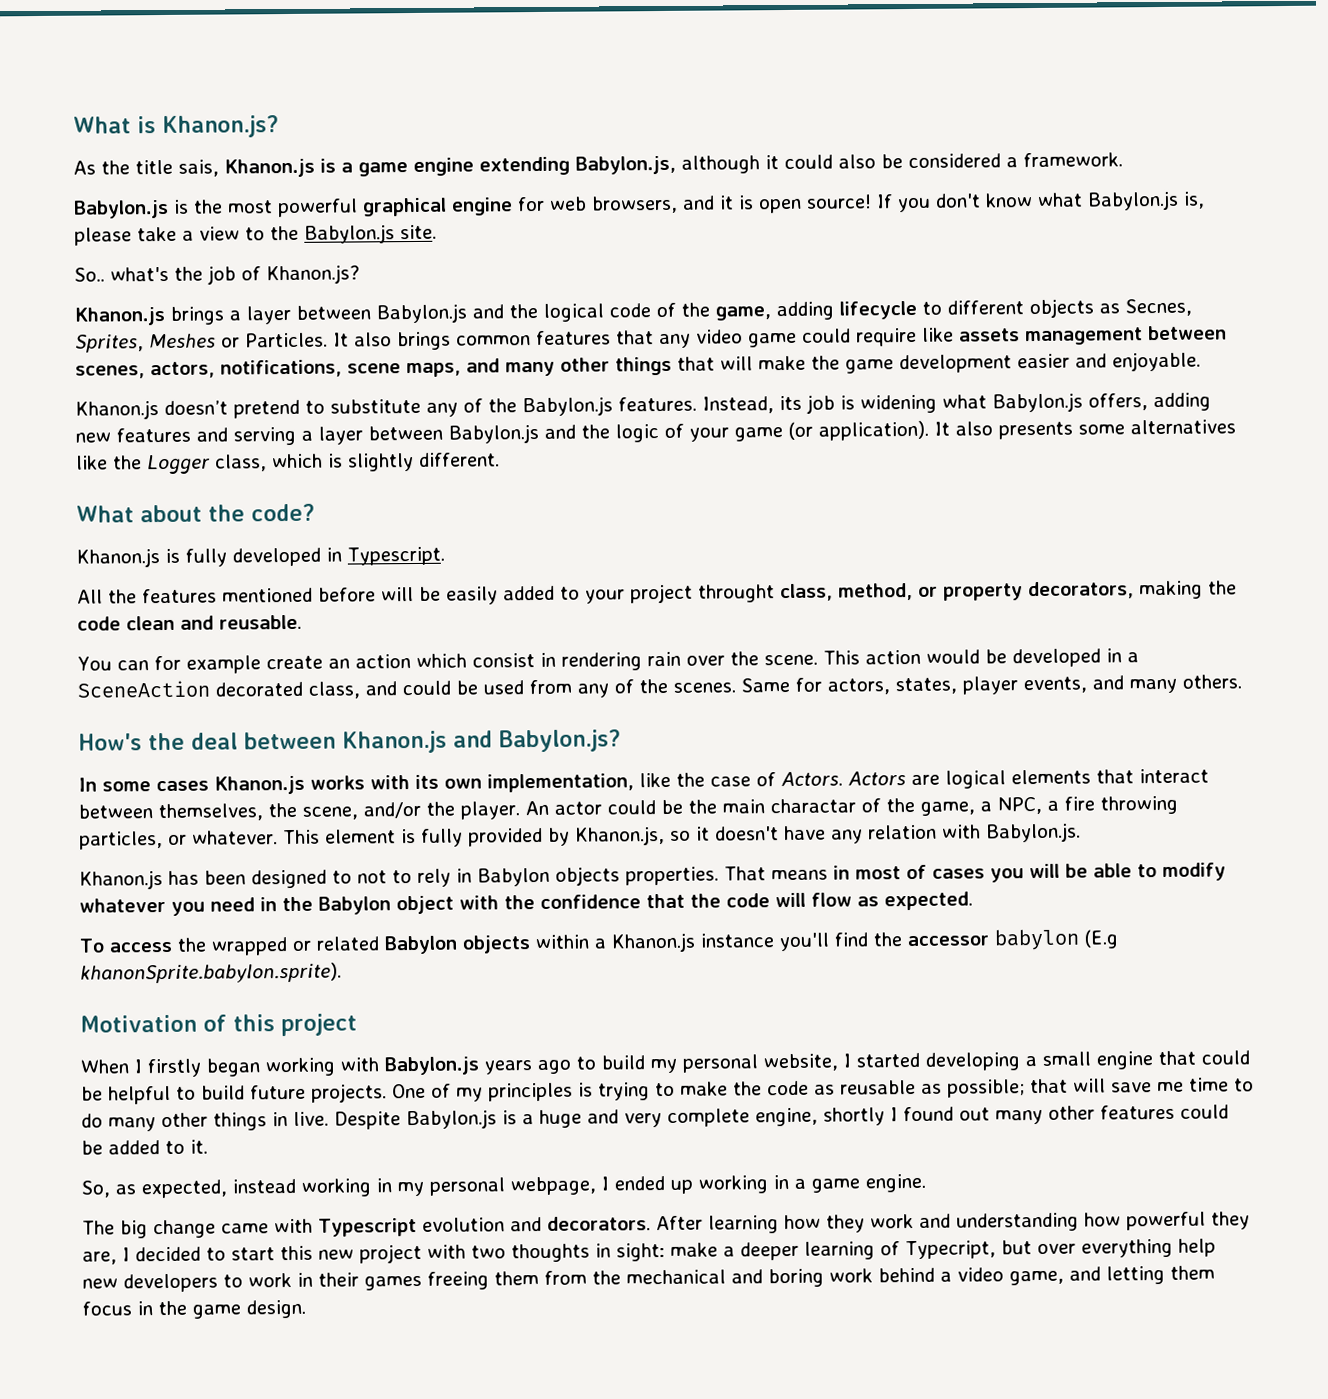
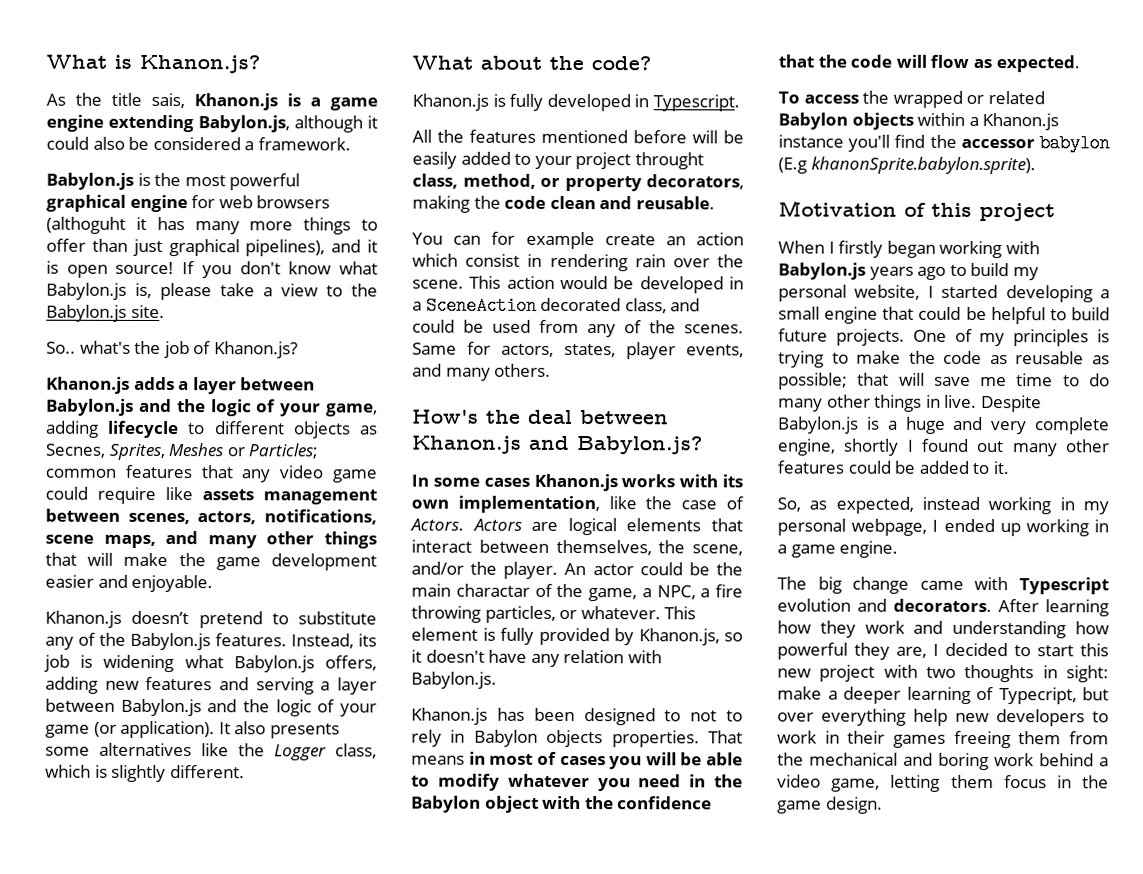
- Babylon.js is the most powerful graphical engine for web browsers, and it is open source!
+ Babylon.js is the most powerful graphical engine for web browsers (althoguht it has many more things to offer than just graphical pipelines), and it is open source!
- Khanon.js brings a layer between Babylon.js and the logical code of the game, adding lifecycle to different objects as Secnes, Sprites, Meshes or Particles. It also brings common features that any video game could require like assets management between scenes, actors, notifications, scene maps, and many other things that will make the game development easier and enjoyable.
+ Khanon.js adds a layer between Babylon.js and the logic of your game, adding lifecycle to different objects as Secnes, Sprites, Meshes or Particles; common features that any video game could require like assets management between scenes, actors, notifications, scene maps, and many other things that will make the game development easier and enjoyable.
- After learning how they work and understanding how powerful they are, I decided to start this new project with two thoughts in sight: make a deeper learning of Typecript, but over everything help new developers to work in their games freeing them from the mechanical and boring work behind a video game, and letting them focus in the game design.
+ After learning how they work and understanding how powerful they are, I decided to start this new project with two thoughts in sight: make a deeper learning of Typecript, but over everything help new developers to work in their games freeing them from the mechanical and boring work behind a video game, letting them focus in the game design.

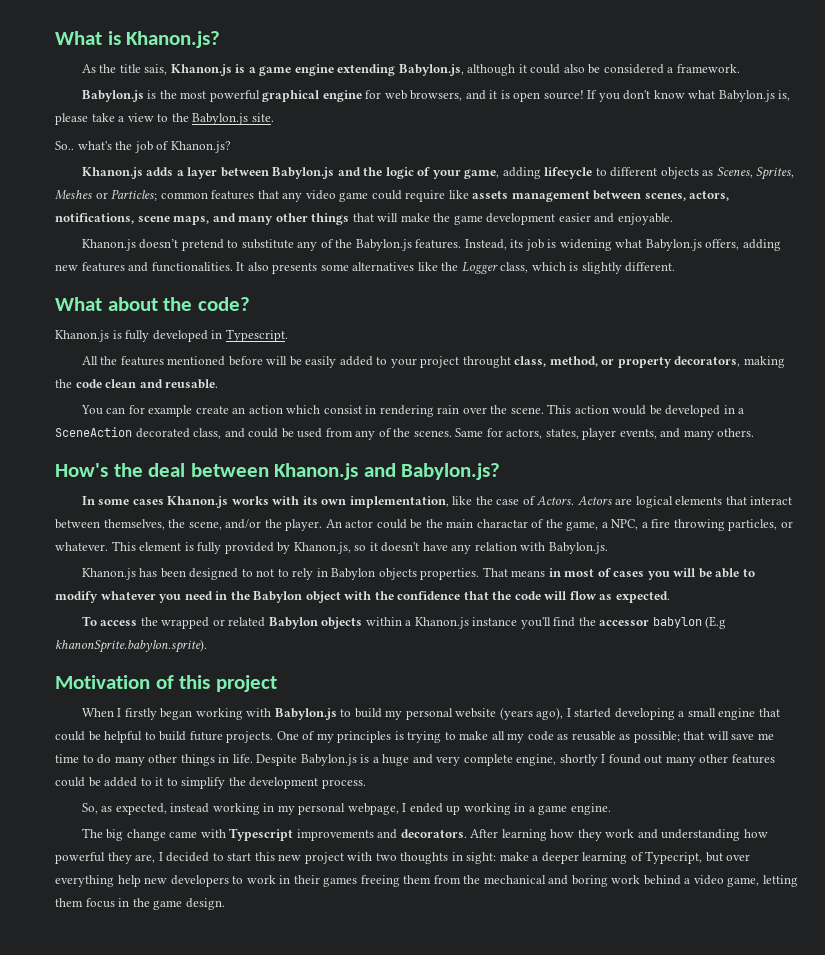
- Babylon.js is the most powerful graphical engine for web browsers (althoguht it has many more things to offer than just graphical pipelines), and it is open source!
+ Babylon.js is the most powerful graphical engine for web browsers, and it is open source!
- Khanon.js adds a layer between Babylon.js and the logic of your game, adding lifecycle to different objects as Secnes, Sprites, Meshes or Particles; common features that any video game could require like assets management between scenes, actors, notifications, scene maps, and many other things that will make the game development easier and enjoyable.
+ Khanon.js adds a layer between Babylon.js and the logic of your game, adding lifecycle to different objects as Scenes, Sprites, Meshes or Particles; common features that any video game could require like assets management between scenes, actors, notifications, scene maps, and many other things that will make the game development easier and enjoyable.
- Instead, its job is widening what Babylon.js offers, adding new features and serving a layer between Babylon.js and the logic of your game (or application).
+ Instead, its job is widening what Babylon.js offers, adding new features and functionalities.
- When I firstly began working with Babylon.js years ago to build my personal website, I started developing a small engine that could be helpful to build future projects.
+ When I firstly began working with Babylon.js to build my personal website (years ago), I started developing a small engine that could be helpful to build future projects.
- One of my principles is trying to make the code as reusable as possible; that will save me time to do many other things in live.
+ One of my principles is trying to make all my code as reusable as possible; that will save me time to do many other things in life.
- Despite Babylon.js is a huge and very complete engine, shortly I found out many other features could be added to it.
+ Despite Babylon.js is a huge and very complete engine, shortly I found out many other features could be added to it to simplify the development process.
- The big change came with Typescript evolution and decorators.
+ The big change came with Typescript improvements and decorators.

